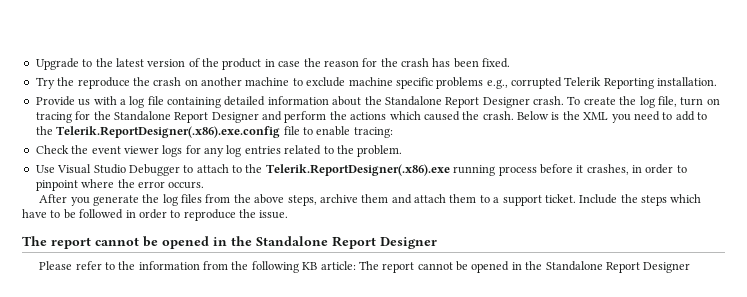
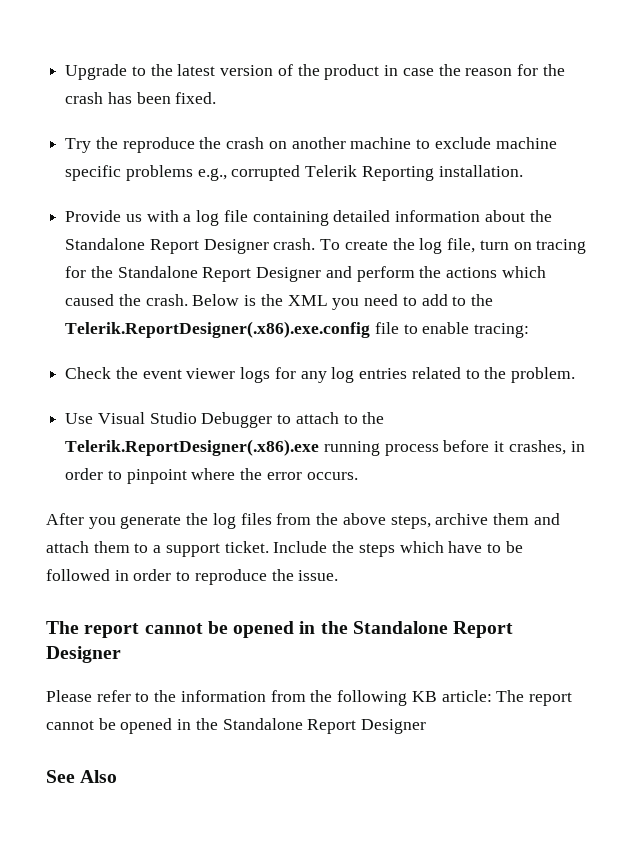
+ See Also

